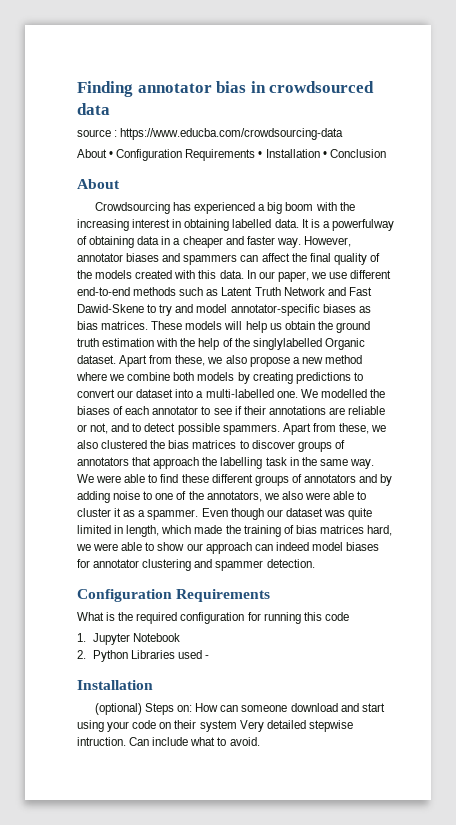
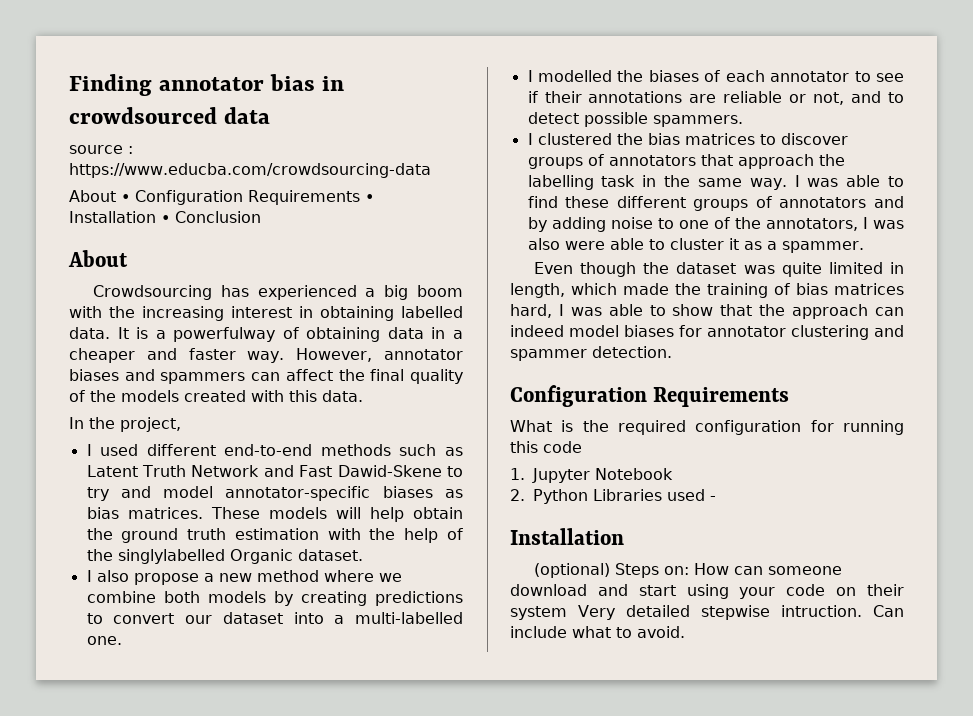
- However, annotator biases and spammers can affect the final quality of the models created with this data. In our paper, we use different end-to-end methods such as Latent Truth Network and Fast Dawid-Skene to try and model annotator-specific biases as bias matrices.
+ However, annotator biases and spammers can affect the final quality of the models created with this data.
+ In the project,
+ I used different end-to-end methods such as Latent Truth Network and Fast Dawid-Skene to try and model annotator-specific biases as bias matrices.
- These models will help us obtain the ground truth estimation with the help of the singlylabelled Organic dataset. Apart from these, we also propose a new method where we combine both models by creating predictions to convert our dataset into a multi-labelled one. We modelled the biases of each annotator to see if their annotations are reliable or not, and to detect possible spammers. Apart from these, we also clustered the bias matrices to discover groups of annotators that approach the labelling task in the same way.
+ These models will help obtain the ground truth estimation with the help of the singlylabelled Organic dataset.
+ I also propose a new method where we combine both models by creating predictions to convert our dataset into a multi-labelled one.
+ I modelled the biases of each annotator to see if their annotations are reliable or not, and to detect possible spammers.
+ I clustered the bias matrices to discover groups of annotators that approach the labelling task in the same way.
- We were able to find these different groups of annotators and by adding noise to one of the annotators, we also were able to cluster it as a spammer. Even though our dataset was quite limited in length, which made the training of bias matrices hard, we were able to show our approach can indeed model biases for annotator clustering and spammer detection.
+ I was able to find these different groups of annotators and by adding noise to one of the annotators, I was also were able to cluster it as a spammer.
+ Even though the dataset was quite limited in length, which made the training of bias matrices hard, I was able to show that the approach can indeed model biases for annotator clustering and spammer detection.

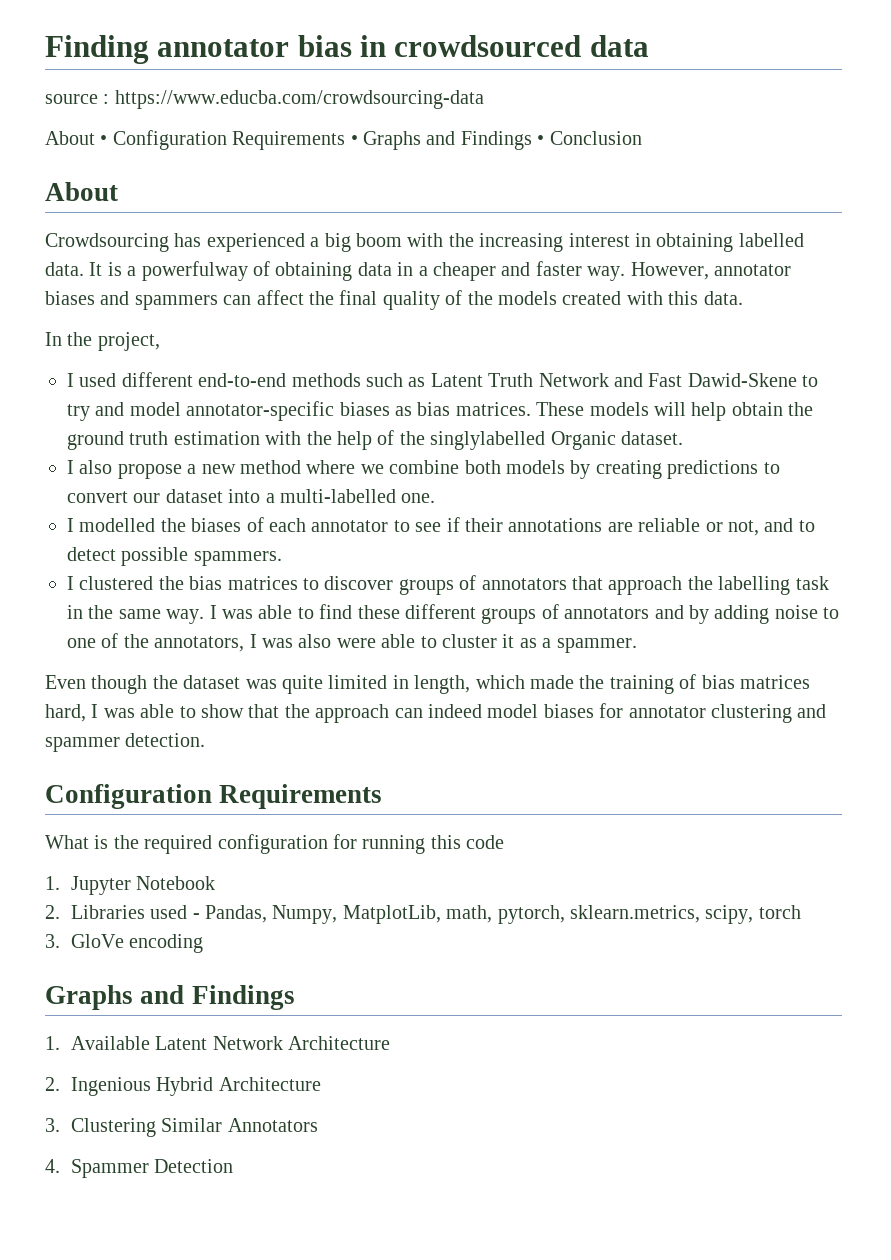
- About • Configuration Requirements • Installation • Conclusion
+ About • Configuration Requirements • Graphs and Findings • Conclusion
- 2. Python Libraries used -
- Installation
- (optional) Steps on: How can someone download and start using your code on their system Very detailed stepwise intruction. Can include what to avoid.
+ 2. Libraries used - Pandas, Numpy, MatplotLib, math, pytorch, sklearn.metrics, scipy, torch
+ 3. GloVe encoding
+ Graphs and Findings
+ 1. Available Latent Network Architecture
+ 2. Ingenious Hybrid Architecture
+ 3. Clustering Similar Annotators
+ 4. Spammer Detection

